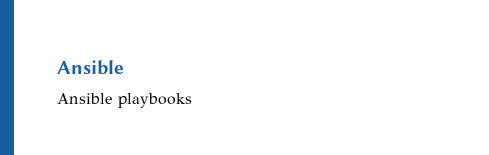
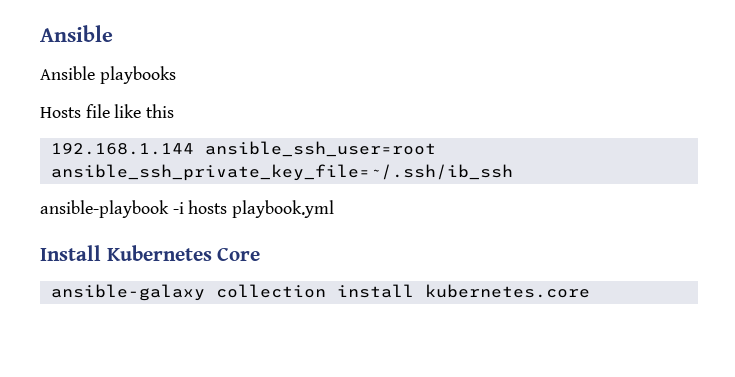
+ Hosts file like this
+ 192.168.1.144 ansible_ssh_user=root ansible_ssh_private_key_file=~/.ssh/ib_ssh
+ ansible-playbook -i hosts playbook.yml
+ Install Kubernetes Core
+ ansible-galaxy collection install kubernetes.core

